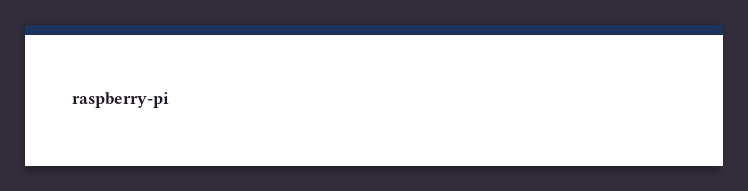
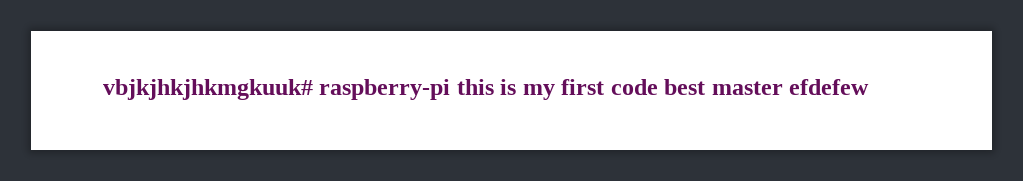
- raspberry-pi
+ vbjkjhkjhkmgkuuk# raspberry-pi this is my first code best master efdefew

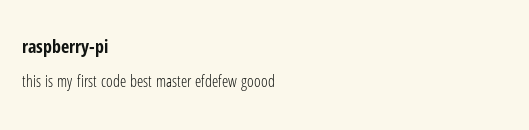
- vbjkjhkjhkmgkuuk# raspberry-pi this is my first code best master efdefew
+ raspberry-pi
+ this is my first code best master efdefew goood

